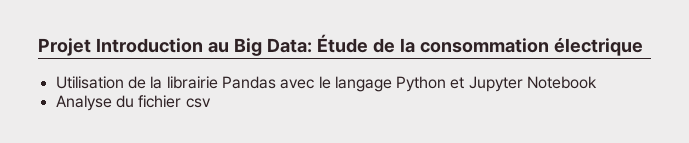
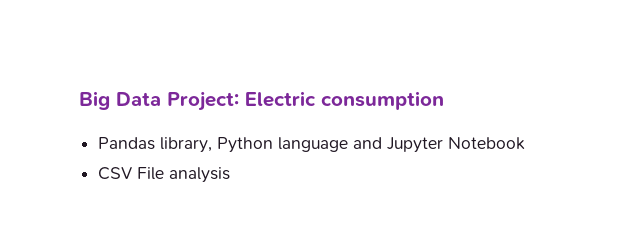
- Projet Introduction au Big Data: Étude de la consommation électrique
- Utilisation de la librairie Pandas avec le langage Python et Jupyter Notebook
- Analyse du fichier csv
+ Big Data Project: Electric consumption
+ Pandas library, Python language and Jupyter Notebook
+ CSV File analysis

